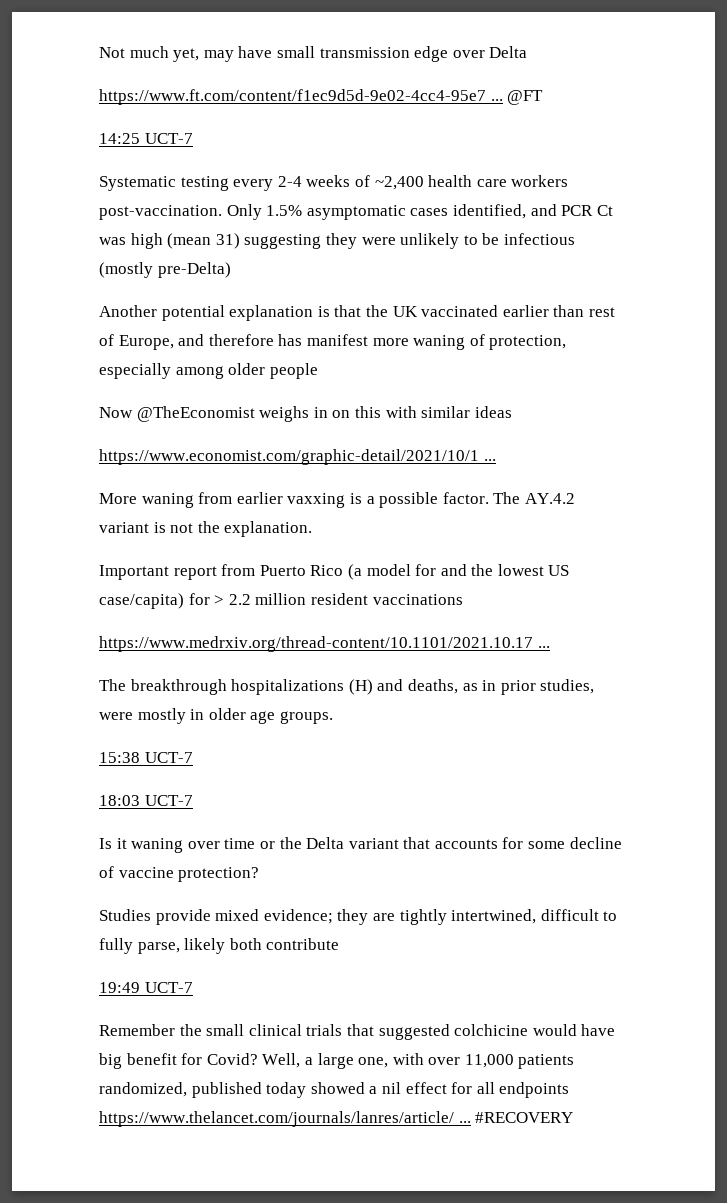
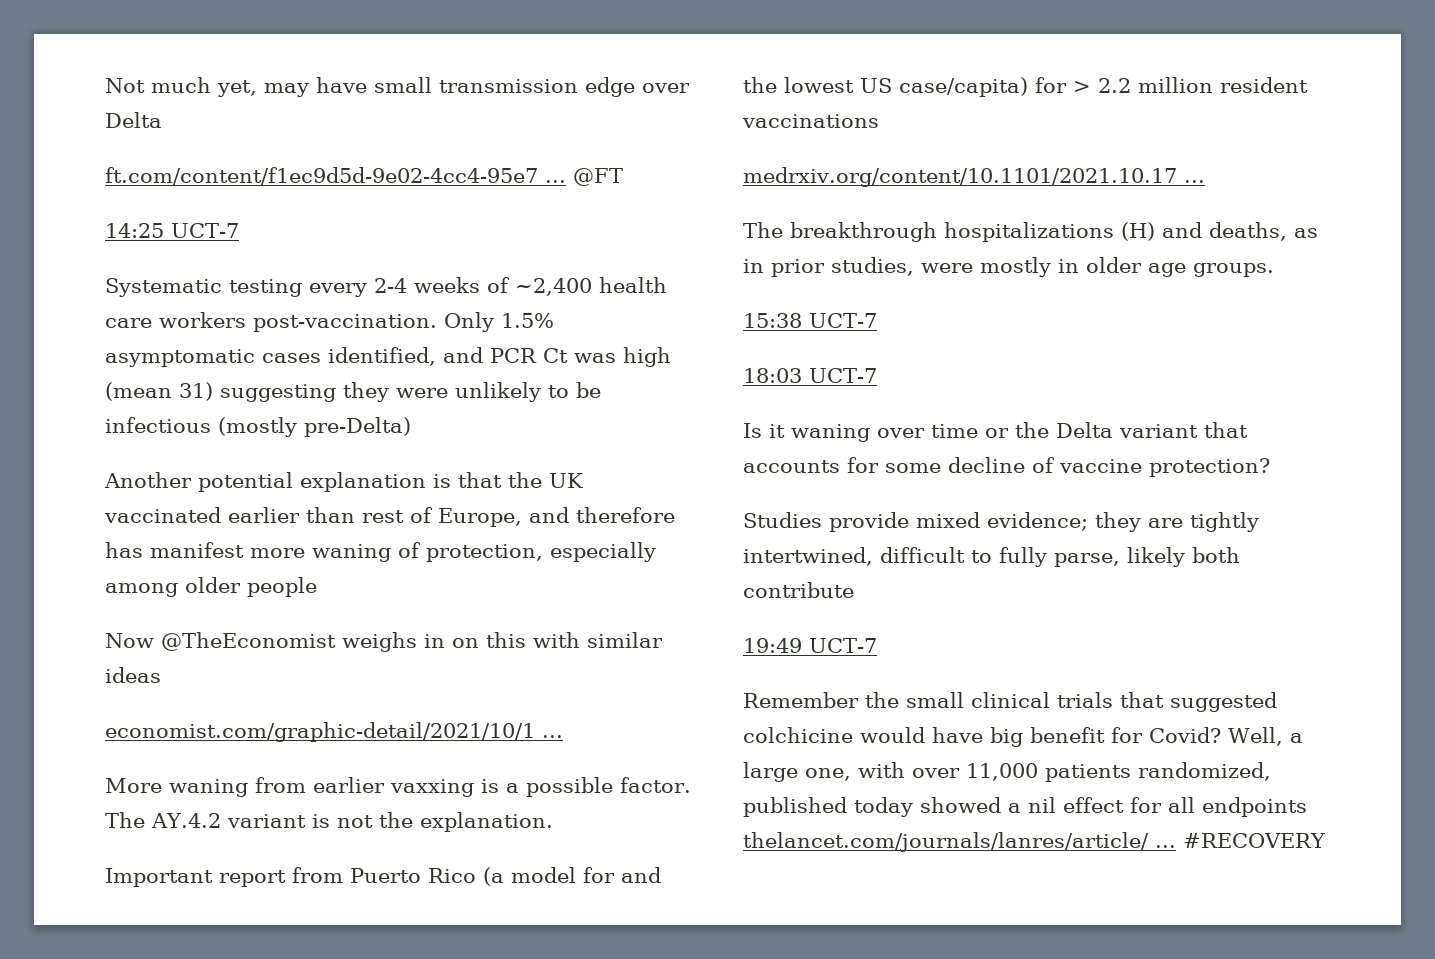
- https://www.ft.com/content/f1ec9d5d-9e02-4cc4-95e7 ...
+ ft.com/content/f1ec9d5d-9e02-4cc4-95e7 ...
- https://www.economist.com/graphic-detail/2021/10/1 ...
+ economist.com/graphic-detail/2021/10/1 ...
- https://www.medrxiv.org/thread-content/10.1101/2021.10.17 ...
+ medrxiv.org/content/10.1101/2021.10.17 ...
- Well, a large one, with over 11,000 patients randomized, published today showed a nil effect for all endpoints https://www.thelancet.com/journals/lanres/article/ ...
+ Well, a large one, with over 11,000 patients randomized, published today showed a nil effect for all endpoints thelancet.com/journals/lanres/article/ ...

